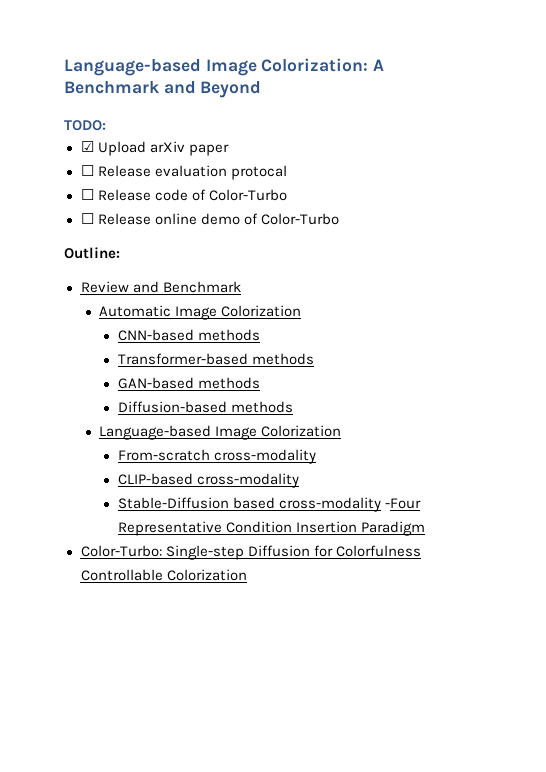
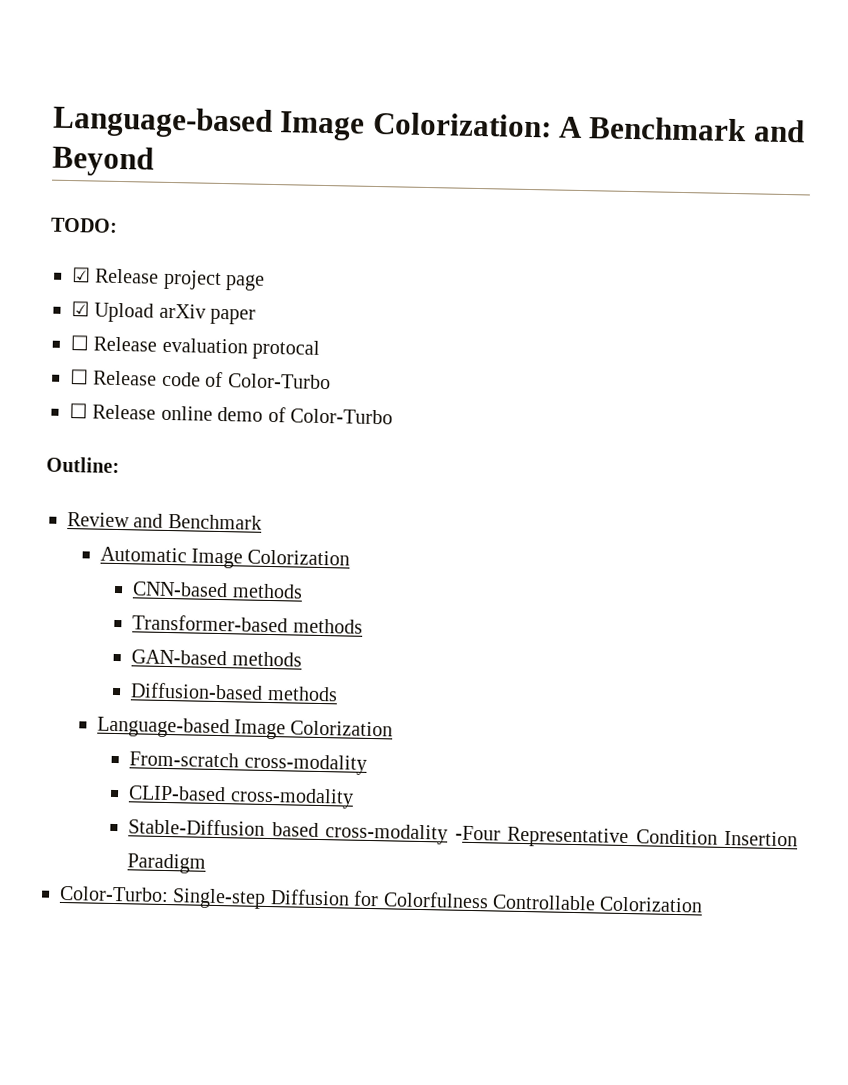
+ ☑ Release project page

